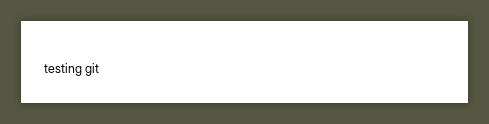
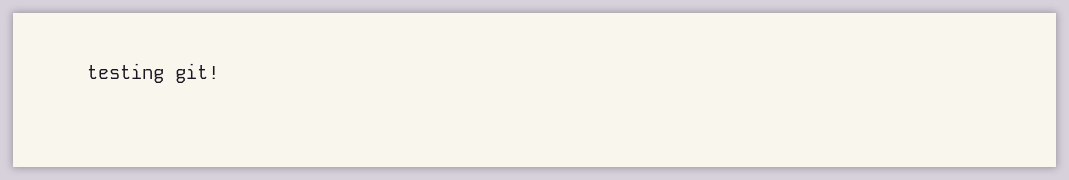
- testing git
+ testing git!

